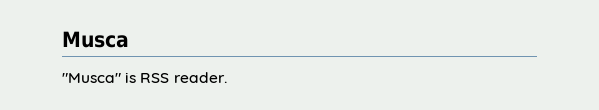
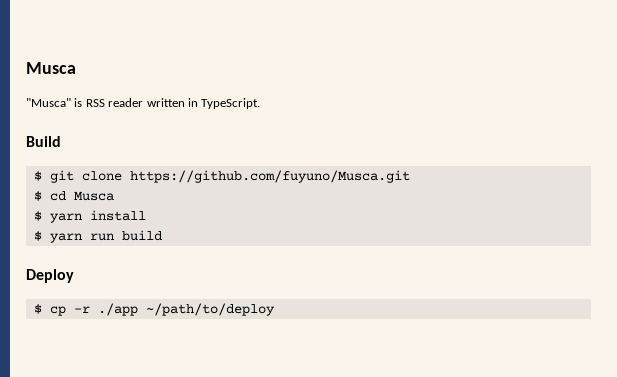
- "Musca" is RSS reader.
+ "Musca" is RSS reader written in TypeScript.
+ Build
+ $ git clone https://github.com/fuyuno/Musca.git
+ $ cd Musca
+ $ yarn install
+ $ yarn run build
+ Deploy
+ $ cp -r ./app ~/path/to/deploy

